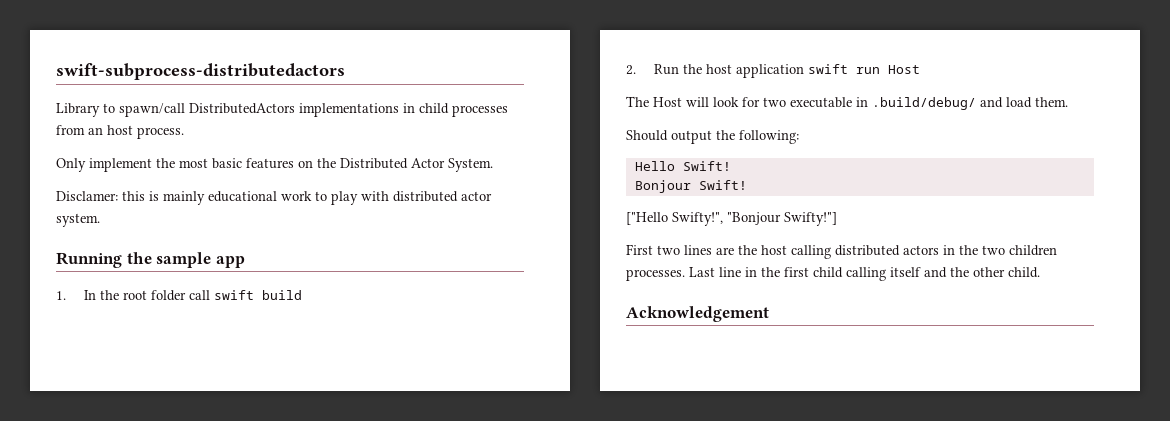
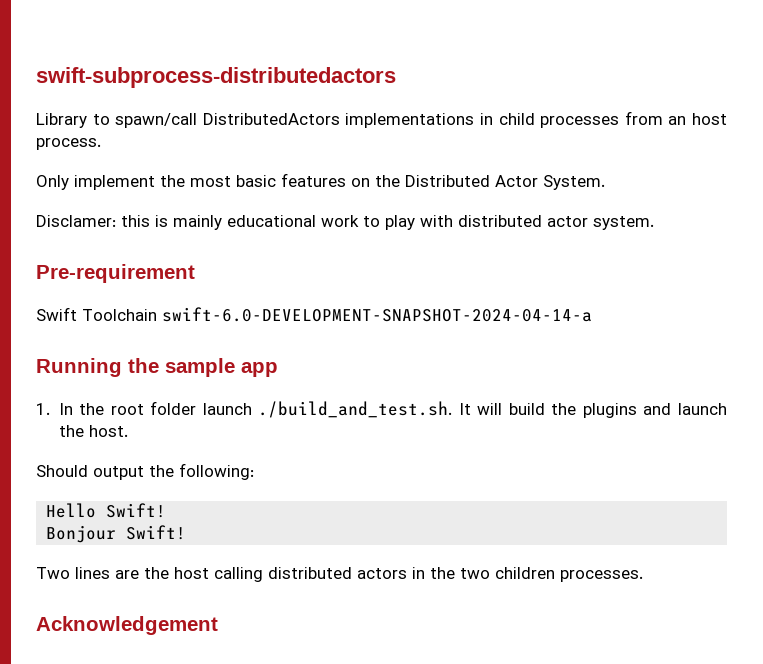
+ Pre-requirement
+ Swift Toolchain swift-6.0-DEVELOPMENT-SNAPSHOT-2024-04-14-a
- 1. In the root folder call swift build
- 2. Run the host application swift run Host
- The Host will look for two executable in .build/debug/ and load them.
+ 1. In the root folder launch ./build_and_test.sh. It will build the plugins and launch the host.
- ["Hello Swifty!", "Bonjour Swifty!"]
- First two lines are the host calling distributed actors in the two children processes. Last line in the first child calling itself and the other child.
+ Two lines are the host calling distributed actors in the two children processes.

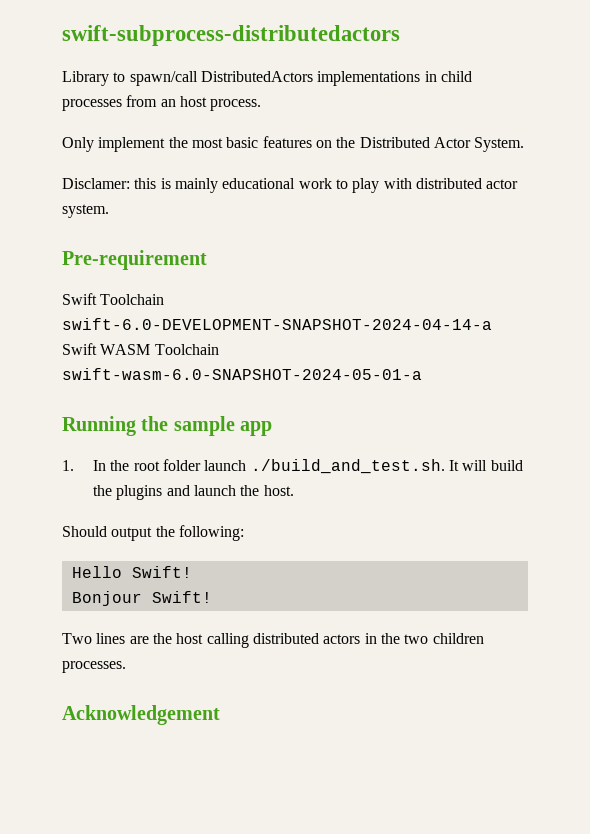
- Swift Toolchain swift-6.0-DEVELOPMENT-SNAPSHOT-2024-04-14-a
+ Swift Toolchain swift-6.0-DEVELOPMENT-SNAPSHOT-2024-04-14-a Swift WASM Toolchain swift-wasm-6.0-SNAPSHOT-2024-05-01-a

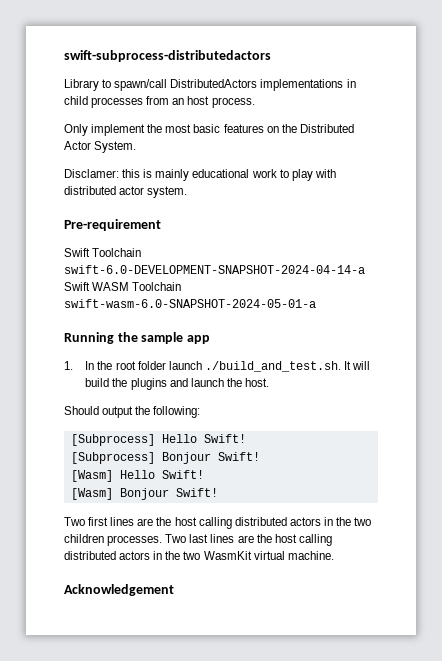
- Hello Swift!
- Bonjour Swift!
+ [Subprocess] Hello Swift!
+ [Subprocess] Bonjour Swift!
+ [Wasm] Hello Swift!
+ [Wasm] Bonjour Swift!
- Two lines are the host calling distributed actors in the two children processes.
+ Two first lines are the host calling distributed actors in the two children processes. Two last lines are the host calling distributed actors in the two WasmKit virtual machine.

